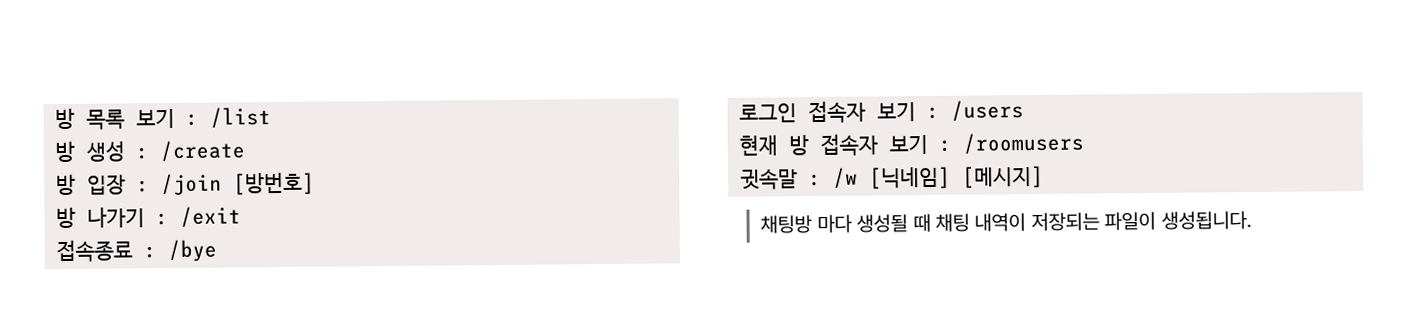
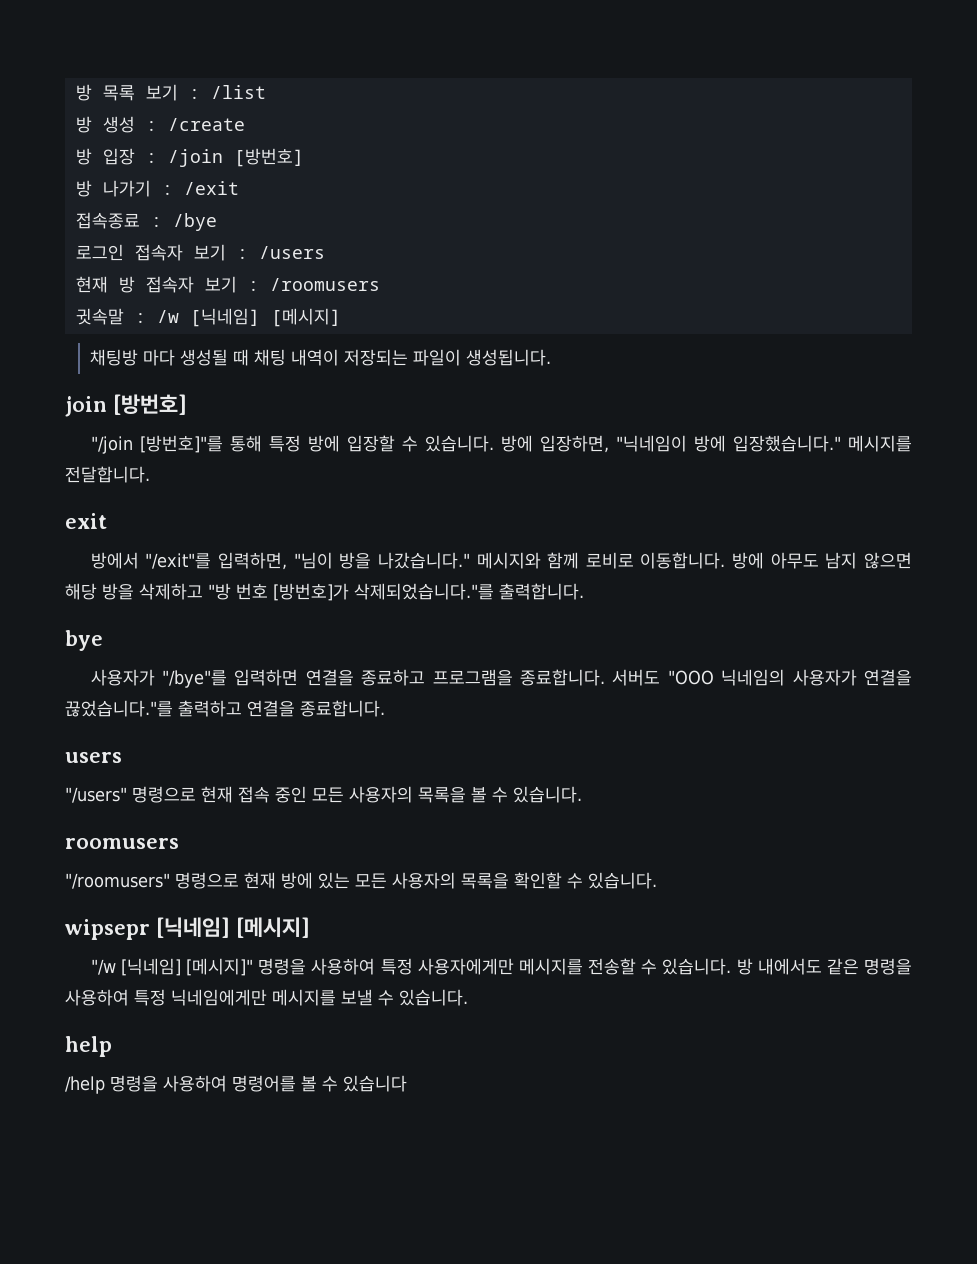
+ join [방번호]
+ "/join [방번호]"를 통해 특정 방에 입장할 수 있습니다. 방에 입장하면, "닉네임이 방에 입장했습니다." 메시지를 전달합니다.
+ exit
+ 방에서 "/exit"를 입력하면, "님이 방을 나갔습니다." 메시지와 함께 로비로 이동합니다. 방에 아무도 남지 않으면 해당 방을 삭제하고 "방 번호 [방번호]가 삭제되었습니다."를 출력합니다.
+ bye
+ 사용자가 "/bye"를 입력하면 연결을 종료하고 프로그램을 종료합니다. 서버도 "OOO 닉네임의 사용자가 연결을 끊었습니다."를 출력하고 연결을 종료합니다.
+ users
+ "/users" 명령으로 현재 접속 중인 모든 사용자의 목록을 볼 수 있습니다.
+ roomusers
+ "/roomusers" 명령으로 현재 방에 있는 모든 사용자의 목록을 확인할 수 있습니다.
+ wipsepr [닉네임] [메시지]
+ "/w [닉네임] [메시지]" 명령을 사용하여 특정 사용자에게만 메시지를 전송할 수 있습니다. 방 내에서도 같은 명령을 사용하여 특정 닉네임에게만 메시지를 보낼 수 있습니다.
+ help
+ /help 명령을 사용하여 명령어를 볼 수 있습니다

